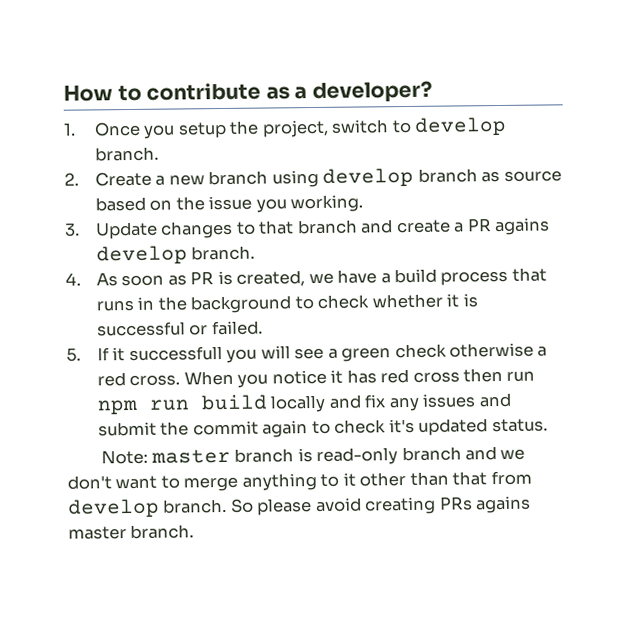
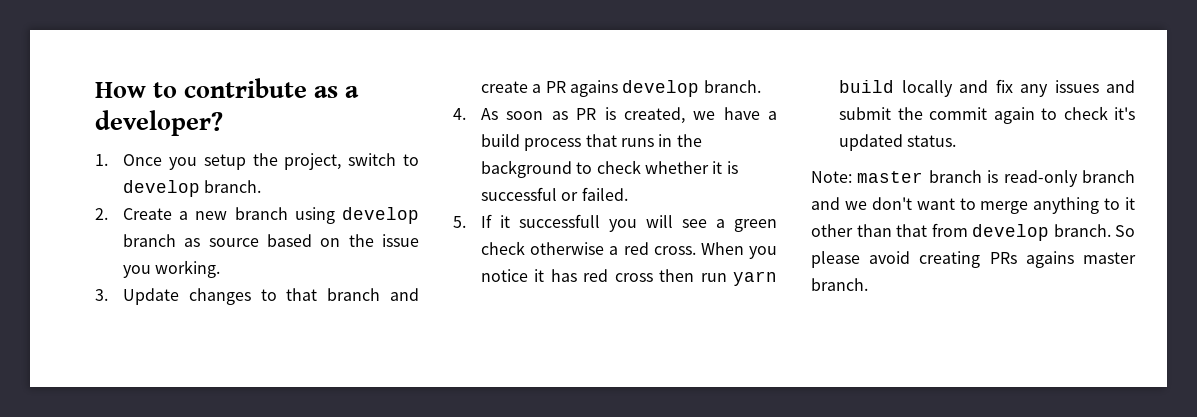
- When you notice it has red cross then run npm run build locally and fix any issues and submit the commit again to check it's updated status.
+ When you notice it has red cross then run yarn build locally and fix any issues and submit the commit again to check it's updated status.

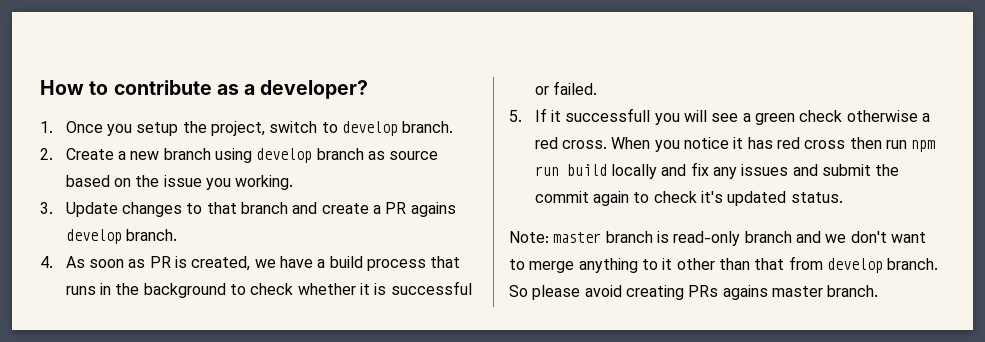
- When you notice it has red cross then run yarn build locally and fix any issues and submit the commit again to check it's updated status.
+ When you notice it has red cross then run npm run build locally and fix any issues and submit the commit again to check it's updated status.

